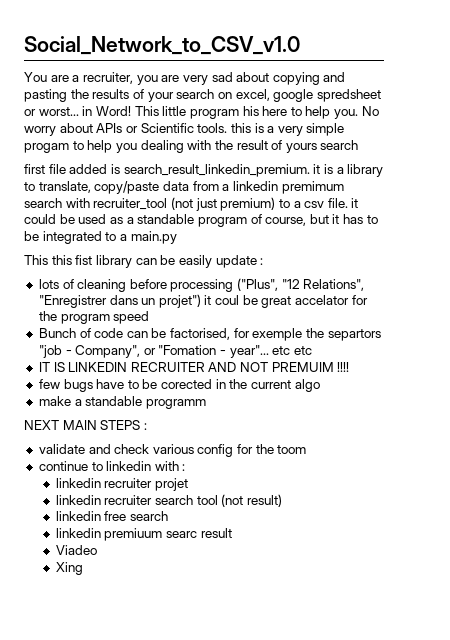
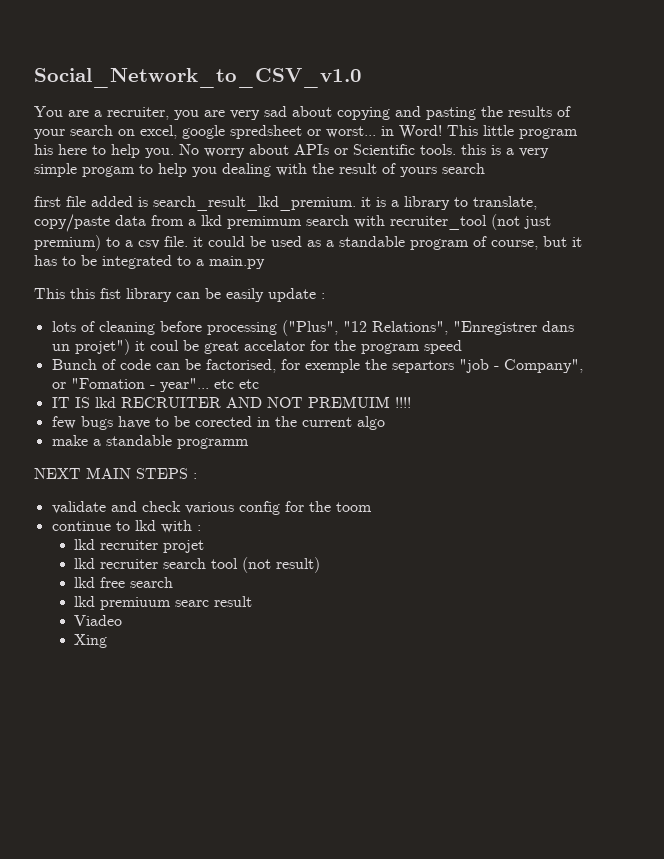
- first file added is search_result_linkedin_premium. it is a library to translate, copy/paste data from a linkedin premimum search with recruiter_tool (not just premium) to a csv file. it could be used as a standable program of course, but it has to be integrated to a main.py
+ first file added is search_result_lkd_premium. it is a library to translate, copy/paste data from a lkd premimum search with recruiter_tool (not just premium) to a csv file. it could be used as a standable program of course, but it has to be integrated to a main.py
- IT IS LINKEDIN RECRUITER AND NOT PREMUIM !!!!
+ IT IS lkd RECRUITER AND NOT PREMUIM !!!!
- continue to linkedin with :
+ continue to lkd with :
- linkedin recruiter projet
+ lkd recruiter projet
- linkedin recruiter search tool (not result)
+ lkd recruiter search tool (not result)
- linkedin free search
+ lkd free search
- linkedin premiuum searc result
+ lkd premiuum searc result

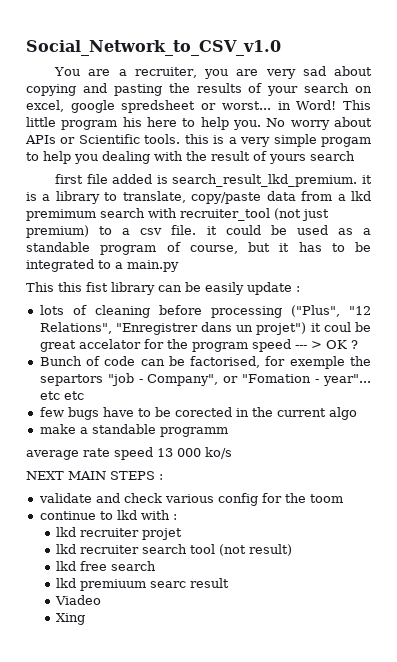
- lots of cleaning before processing ("Plus", "12 Relations", "Enregistrer dans un projet") it coul be great accelator for the program speed
+ lots of cleaning before processing ("Plus", "12 Relations", "Enregistrer dans un projet") it coul be great accelator for the program speed --- > OK ?
- IT IS lkd RECRUITER AND NOT PREMUIM !!!!
+ average rate speed 13 000 ko/s

